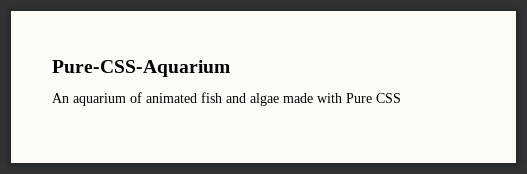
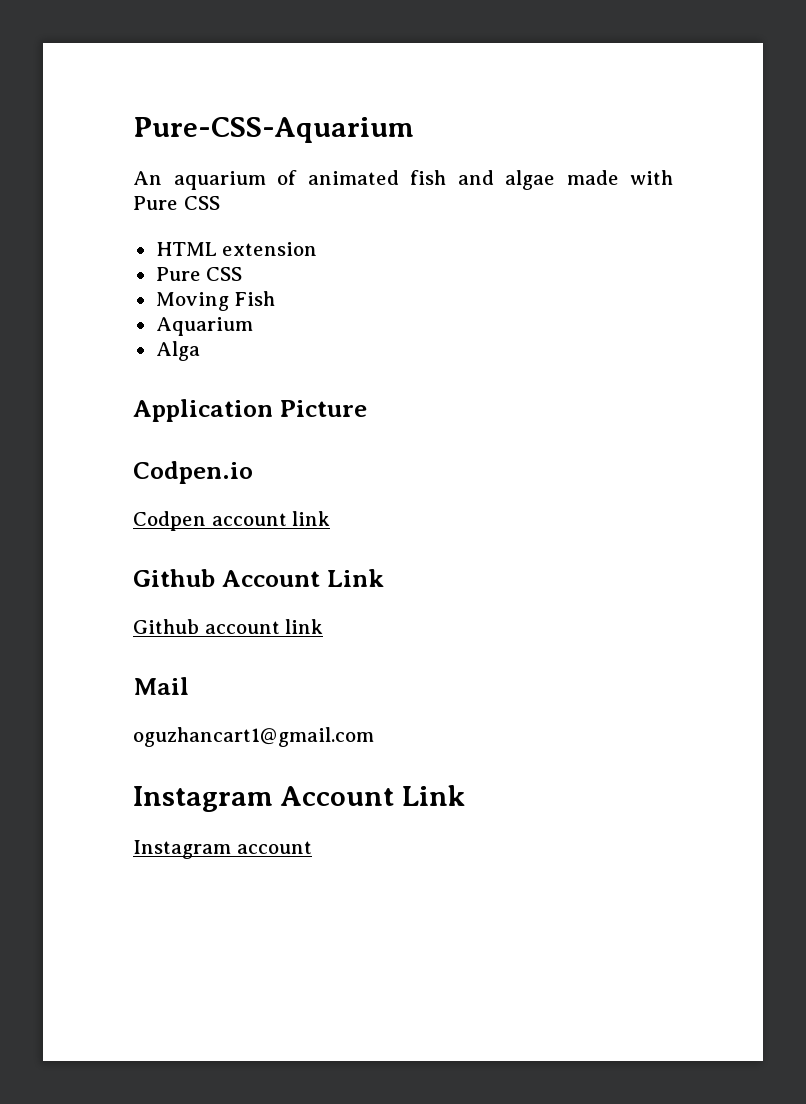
+ HTML extension
+ Pure CSS
+ Moving Fish
+ Aquarium
+ Alga
+ Application Picture
+ Codpen.io
+ Codpen account link
+ Github Account Link
+ Github account link
+ Mail
+ oguzhancart1@gmail.com
+ Instagram Account Link
+ Instagram account

